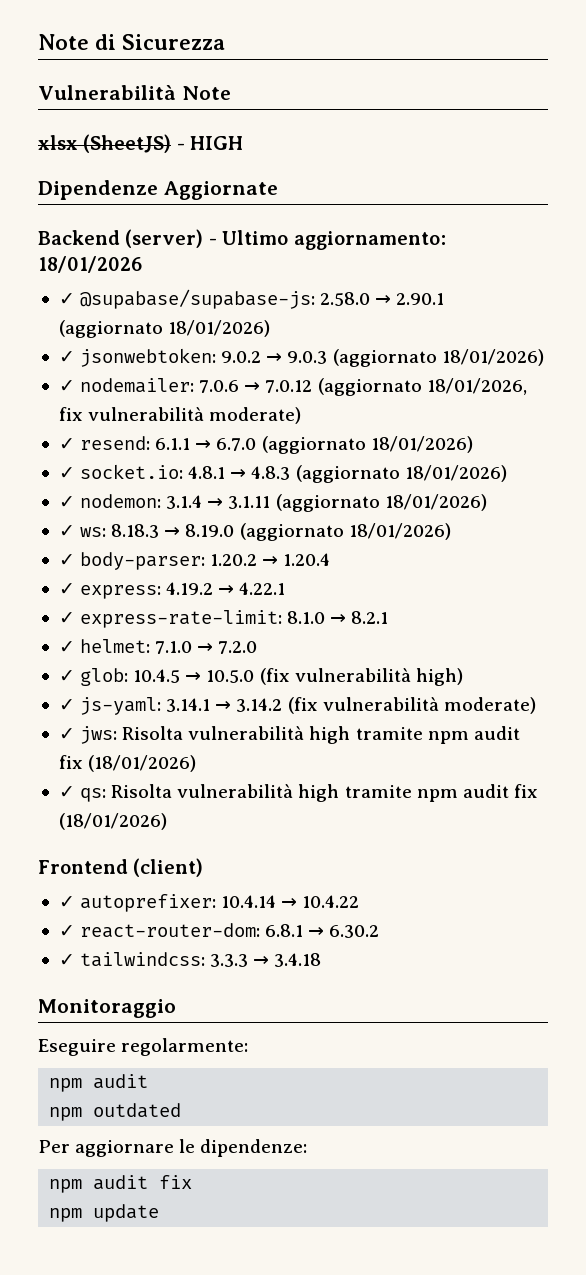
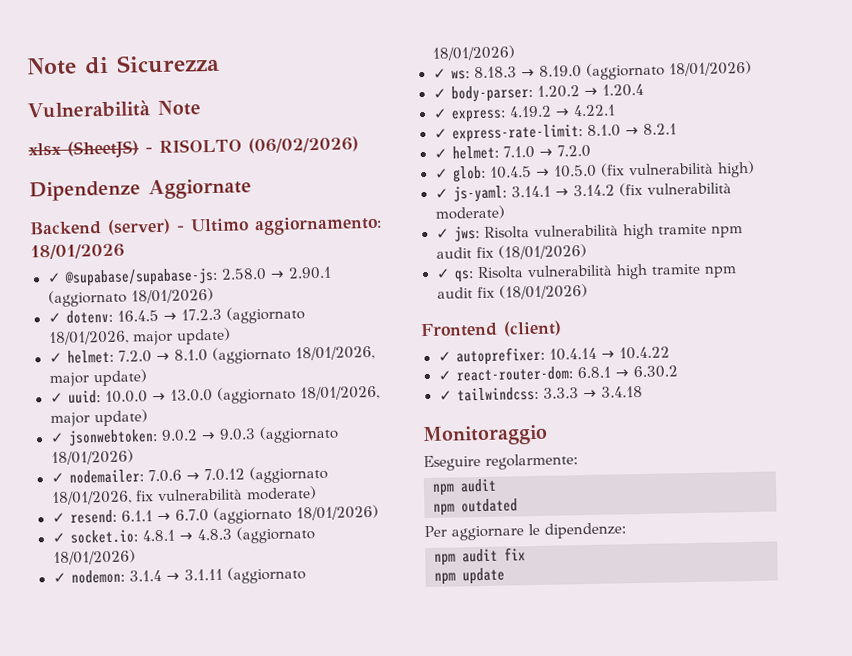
- xlsx (SheetJS) - HIGH
+ xlsx (SheetJS) - RISOLTO (06/02/2026)
+ ✓ dotenv: 16.4.5 → 17.2.3 (aggiornato 18/01/2026, major update)
+ ✓ helmet: 7.2.0 → 8.1.0 (aggiornato 18/01/2026, major update)
+ ✓ uuid: 10.0.0 → 13.0.0 (aggiornato 18/01/2026, major update)

